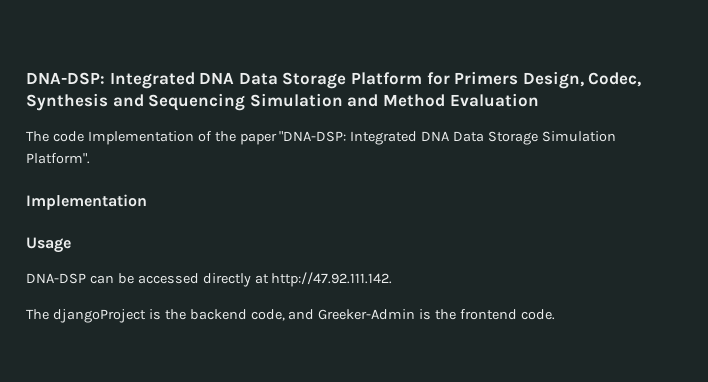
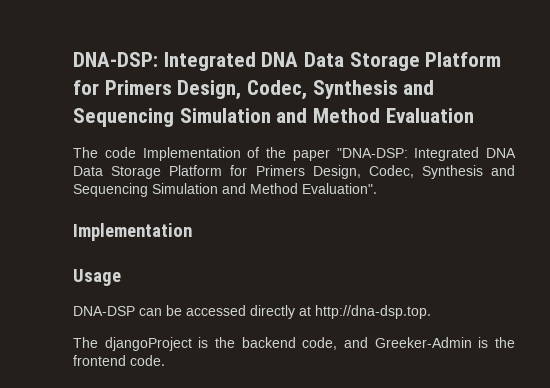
- The code Implementation of the paper "DNA-DSP: Integrated DNA Data Storage Simulation Platform".
+ The code Implementation of the paper "DNA-DSP: Integrated DNA Data Storage Platform for Primers Design, Codec, Synthesis and Sequencing Simulation and Method Evaluation".
- DNA-DSP can be accessed directly at http://47.92.111.142.
+ DNA-DSP can be accessed directly at http://dna-dsp.top.

